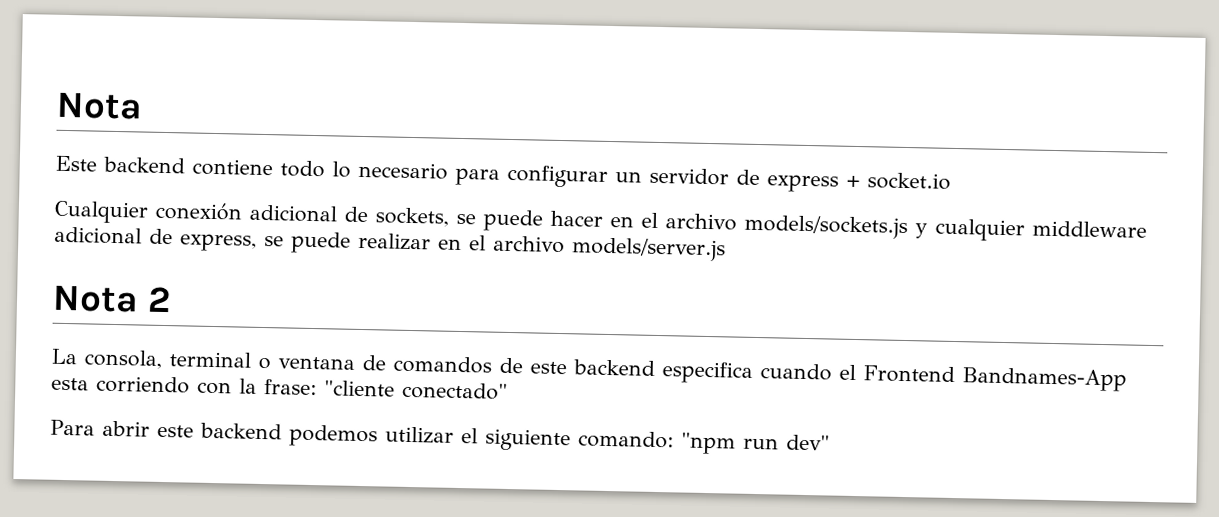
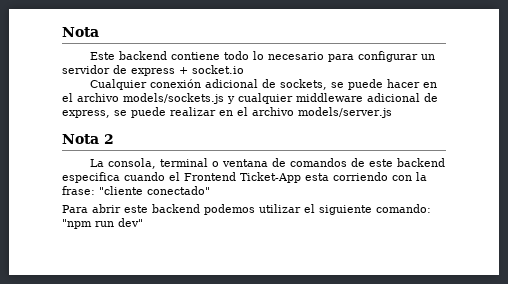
- La consola, terminal o ventana de comandos de este backend especifica cuando el Frontend Bandnames-App esta corriendo con la frase: "cliente conectado"
+ La consola, terminal o ventana de comandos de este backend especifica cuando el Frontend Ticket-App esta corriendo con la frase: "cliente conectado"

